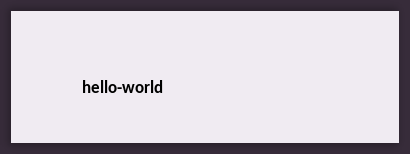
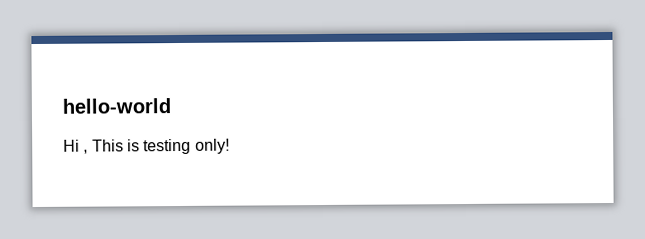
+ Hi , This is testing only!

